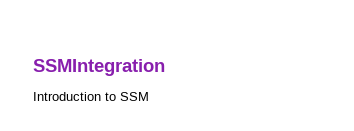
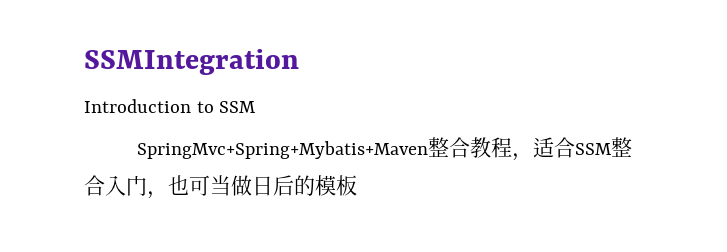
+ SpringMvc+Spring+Mybatis+Maven整合教程，适合SSM整合入门，也可当做日后的模板

